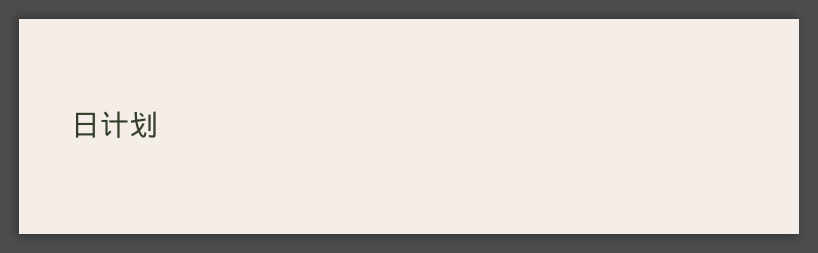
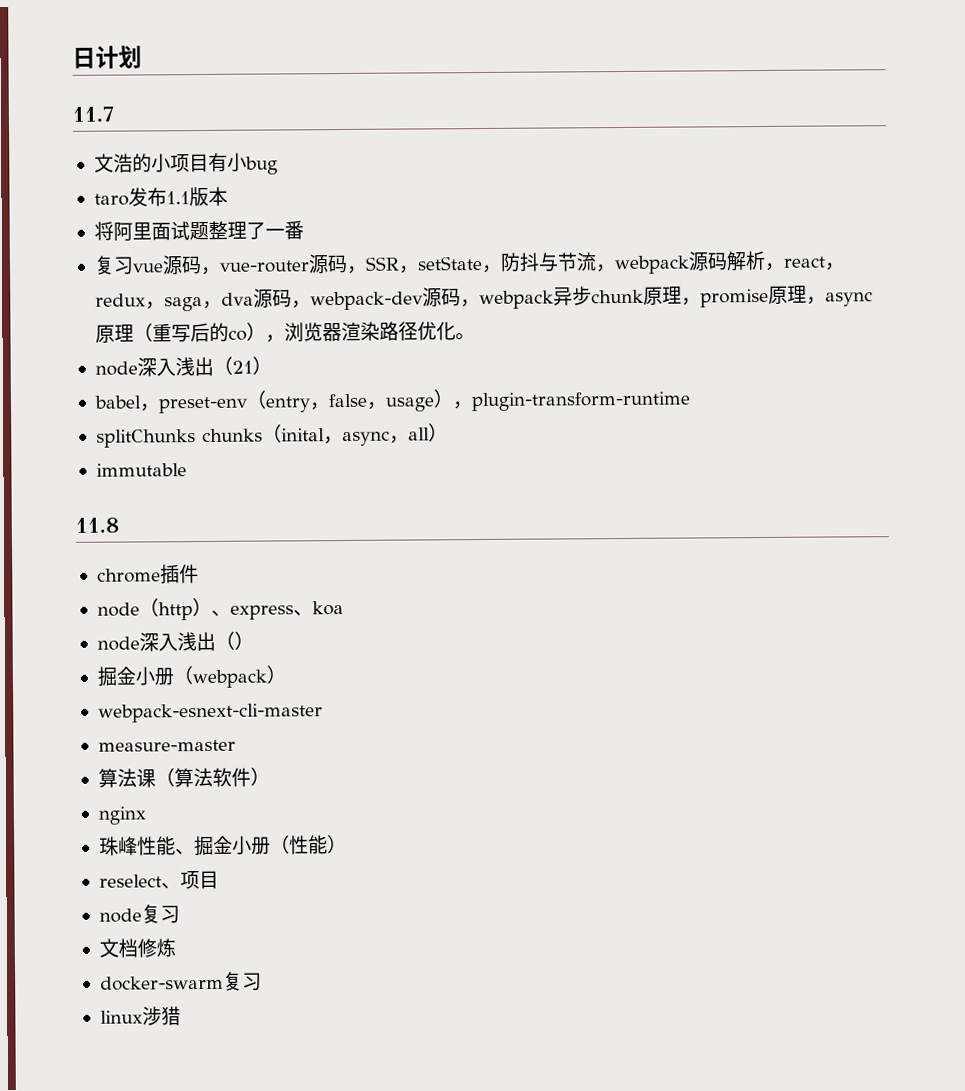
+ 11.7
+ 文浩的小项目有小bug
+ taro发布1.1版本
+ 将阿里面试题整理了一番
+ 复习vue源码，vue-router源码，SSR，setState，防抖与节流，webpack源码解析，react，redux，saga，dva源码，webpack-dev源码，webpack异步chunk原理，promise原理，async原理（重写后的co），浏览器渲染路径优化。
+ node深入浅出（21）
+ babel，preset-env（entry，false，usage），plugin-transform-runtime
+ splitChunks chunks（inital，async，all）
+ immutable
+ 11.8
+ chrome插件
+ node（http）、express、koa
+ node深入浅出（）
+ 掘金小册（webpack）
+ webpack-esnext-cli-master
+ measure-master
+ 算法课（算法软件）
+ nginx
+ 珠峰性能、掘金小册（性能）
+ reselect、项目
+ node复习
+ 文档修炼
+ docker-swarm复习
+ linux涉猎

